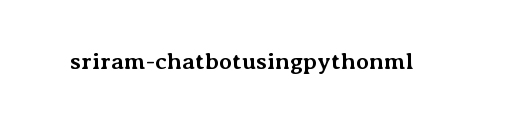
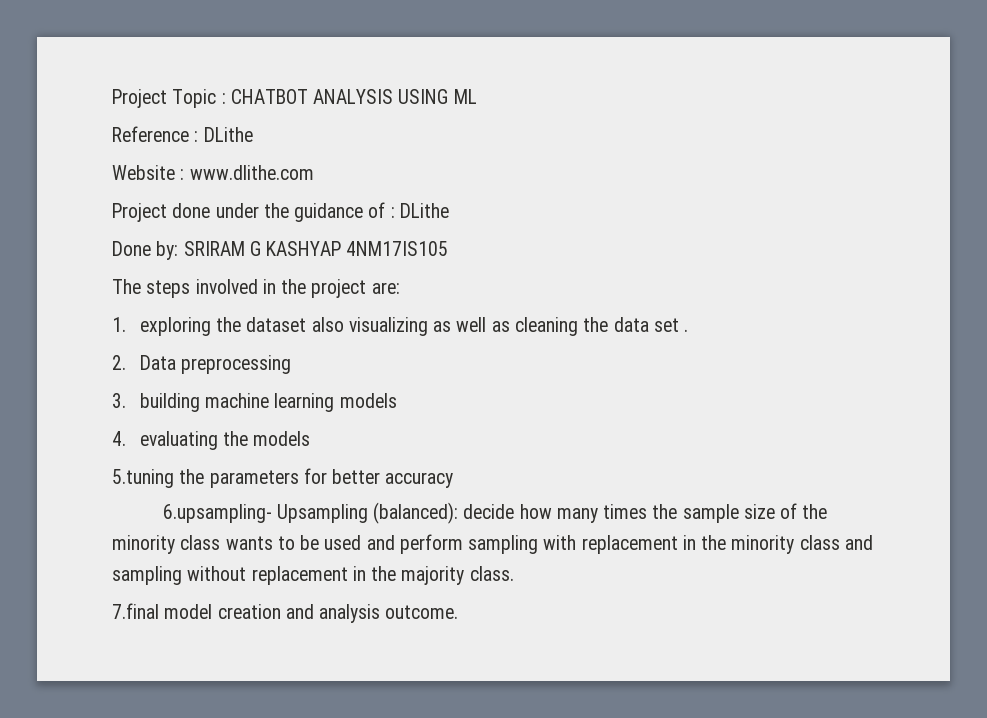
- sriram-chatbotusingpythonml
+ Project Topic : CHATBOT ANALYSIS USING ML
+ Reference : DLithe
+ Website : www.dlithe.com
+ Project done under the guidance of : DLithe
+ Done by: SRIRAM G KASHYAP 4NM17IS105
+ The steps involved in the project are:
+ 1. exploring the dataset also visualizing as well as cleaning the data set .
+ 2. Data preprocessing
+ 3. building machine learning models
+ 4. evaluating the models
+ 5.tuning the parameters for better accuracy
+ 6.upsampling- Upsampling (balanced): decide how many times the sample size of the minority class wants to be used and perform sampling with replacement in the minority class and sampling without replacement in the majority class.
+ 7.final model creation and analysis outcome.

